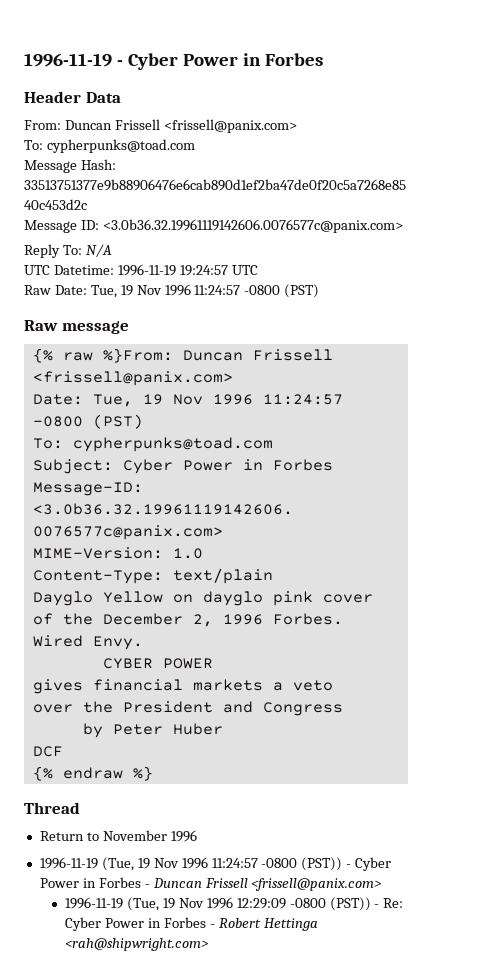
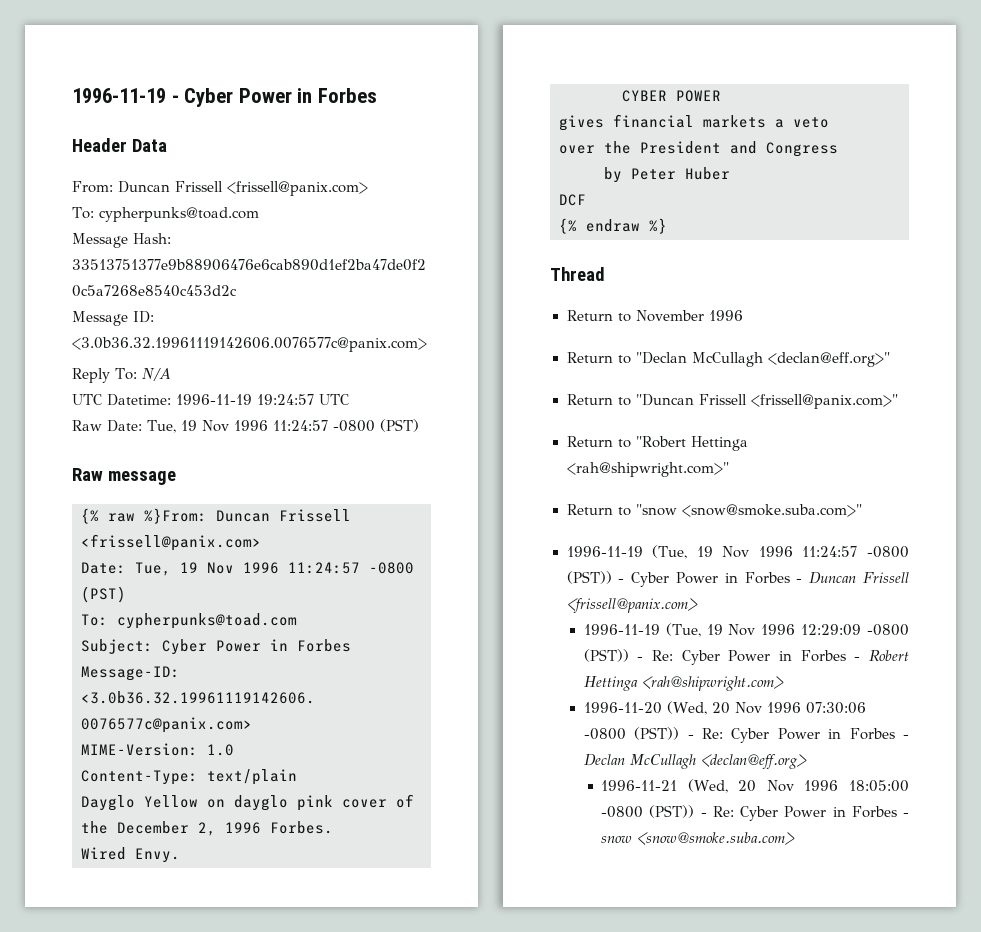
+ Return to "Declan McCullagh <declan@eff.org>"
+ Return to "Duncan Frissell <frissell@panix.com>"
+ Return to "Robert Hettinga <rah@shipwright.com>"
+ Return to "snow <snow@smoke.suba.com>"
+ 1996-11-20 (Wed, 20 Nov 1996 07:30:06 -0800 (PST)) - Re: Cyber Power in Forbes - Declan McCullagh <declan@eff.org>
+ 1996-11-21 (Wed, 20 Nov 1996 18:05:00 -0800 (PST)) - Re: Cyber Power in Forbes - snow <snow@smoke.suba.com>

